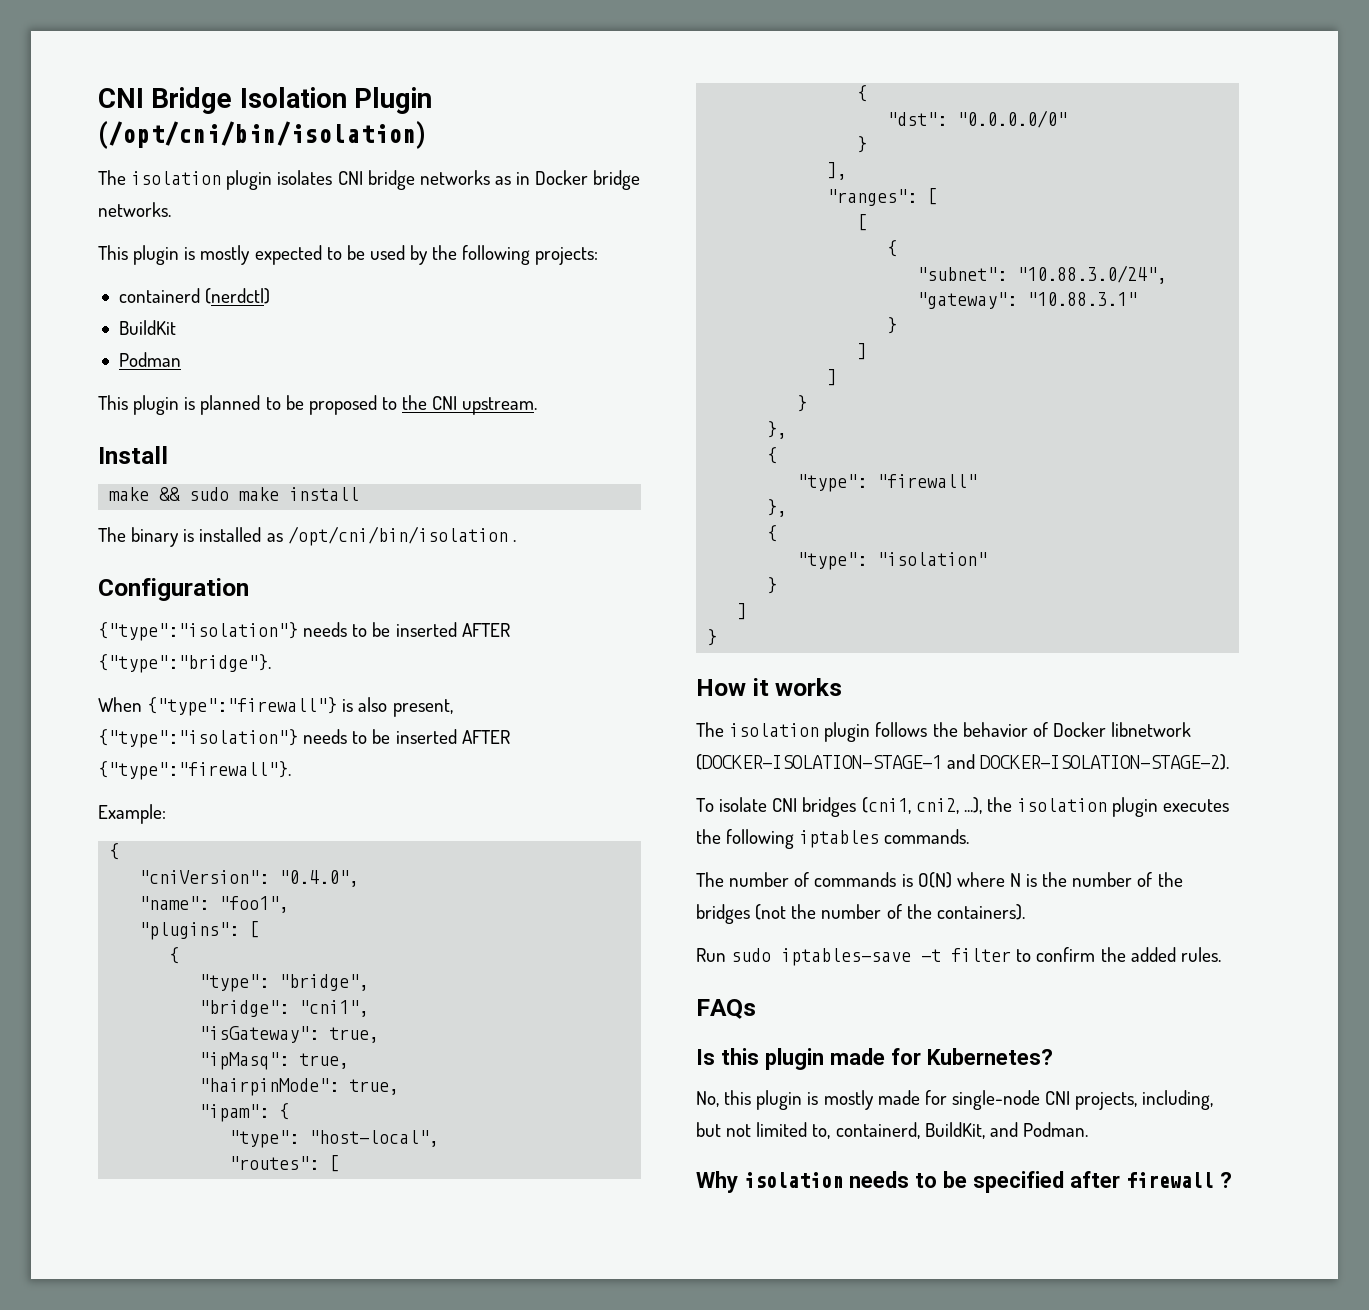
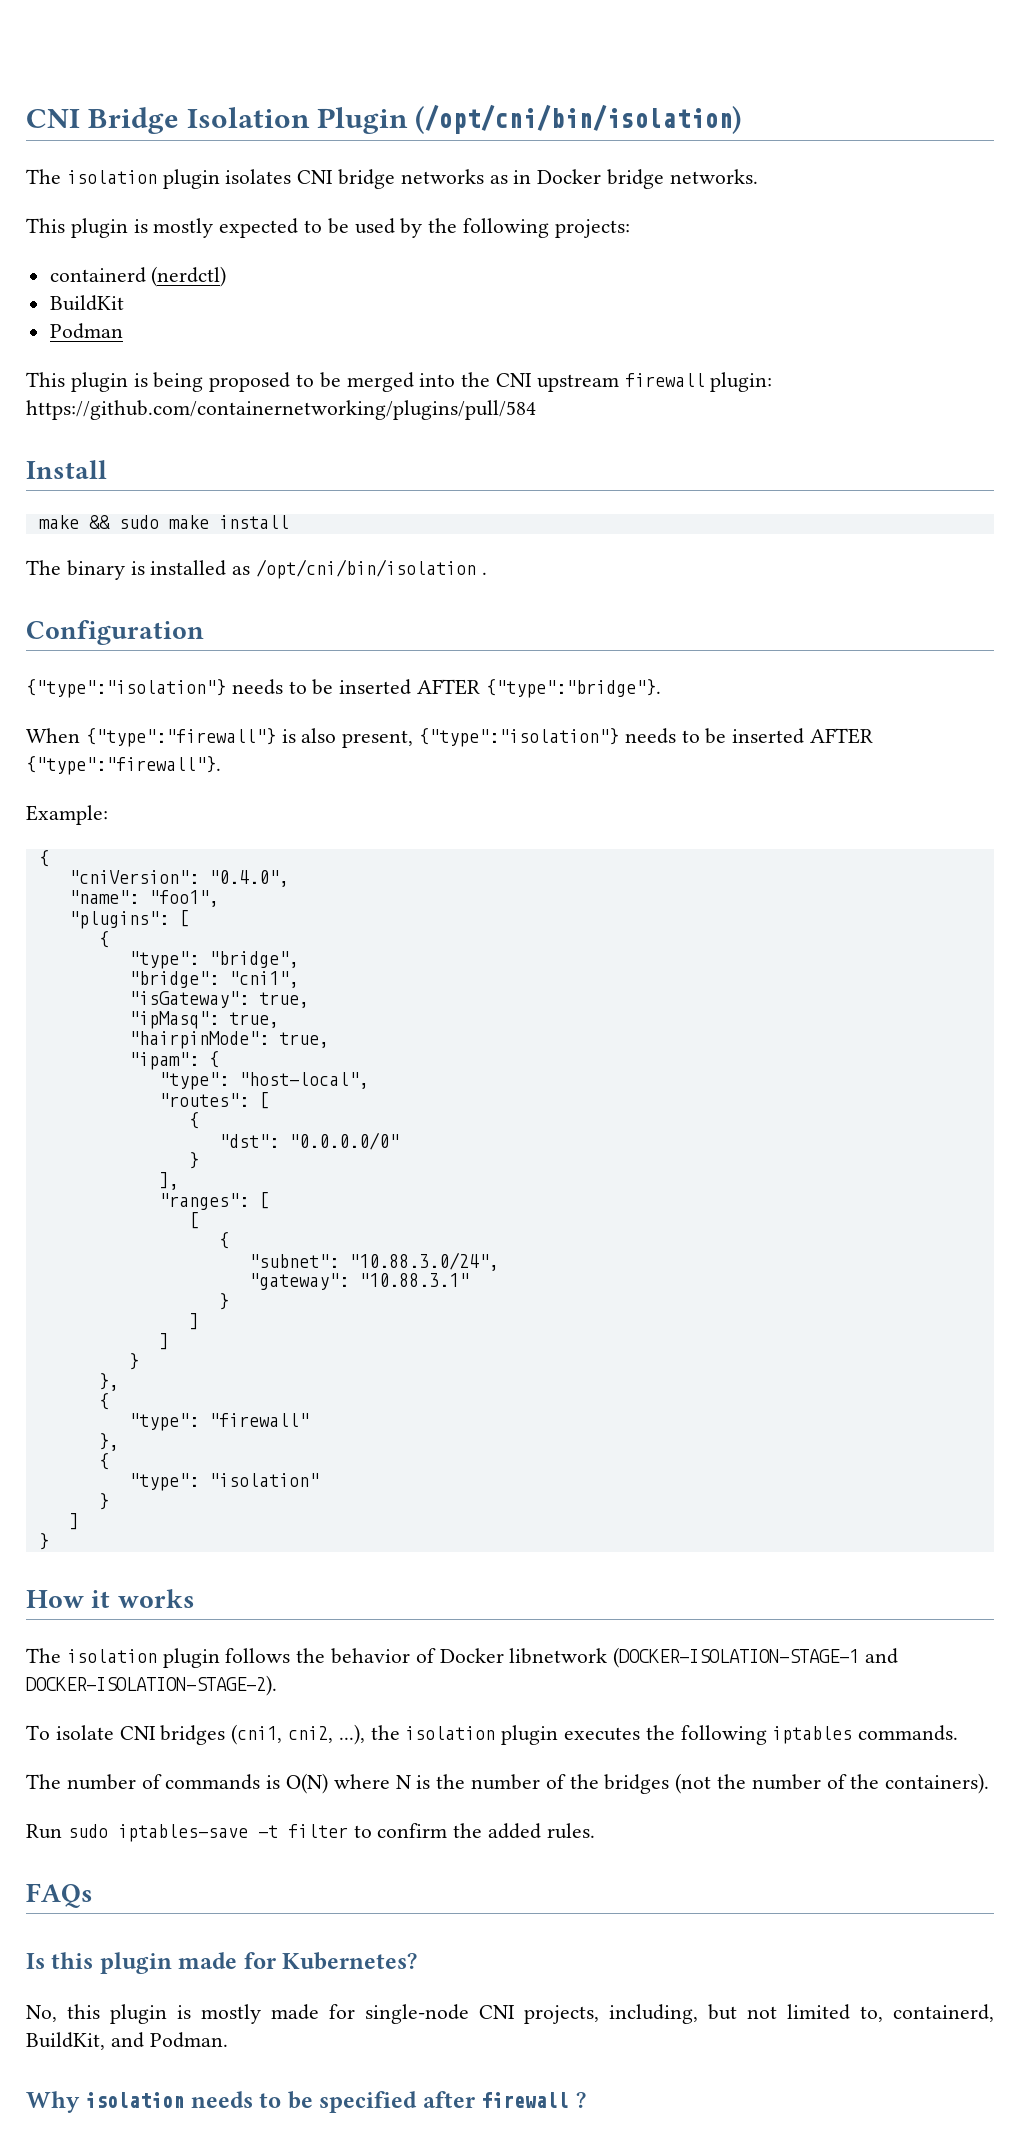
- This plugin is planned to be proposed to the CNI upstream.
+ This plugin is being proposed to be merged into the CNI upstream firewall plugin: https://github.com/containernetworking/plugins/pull/584

